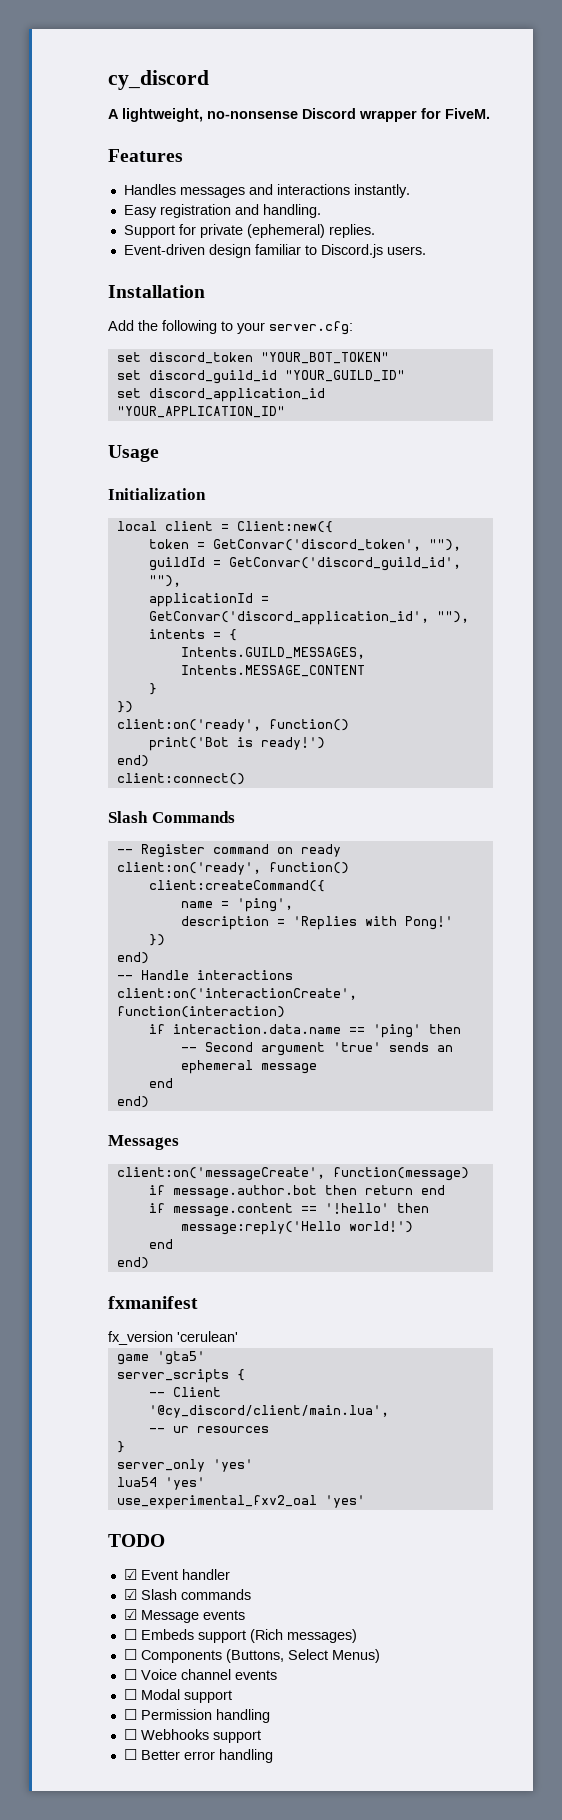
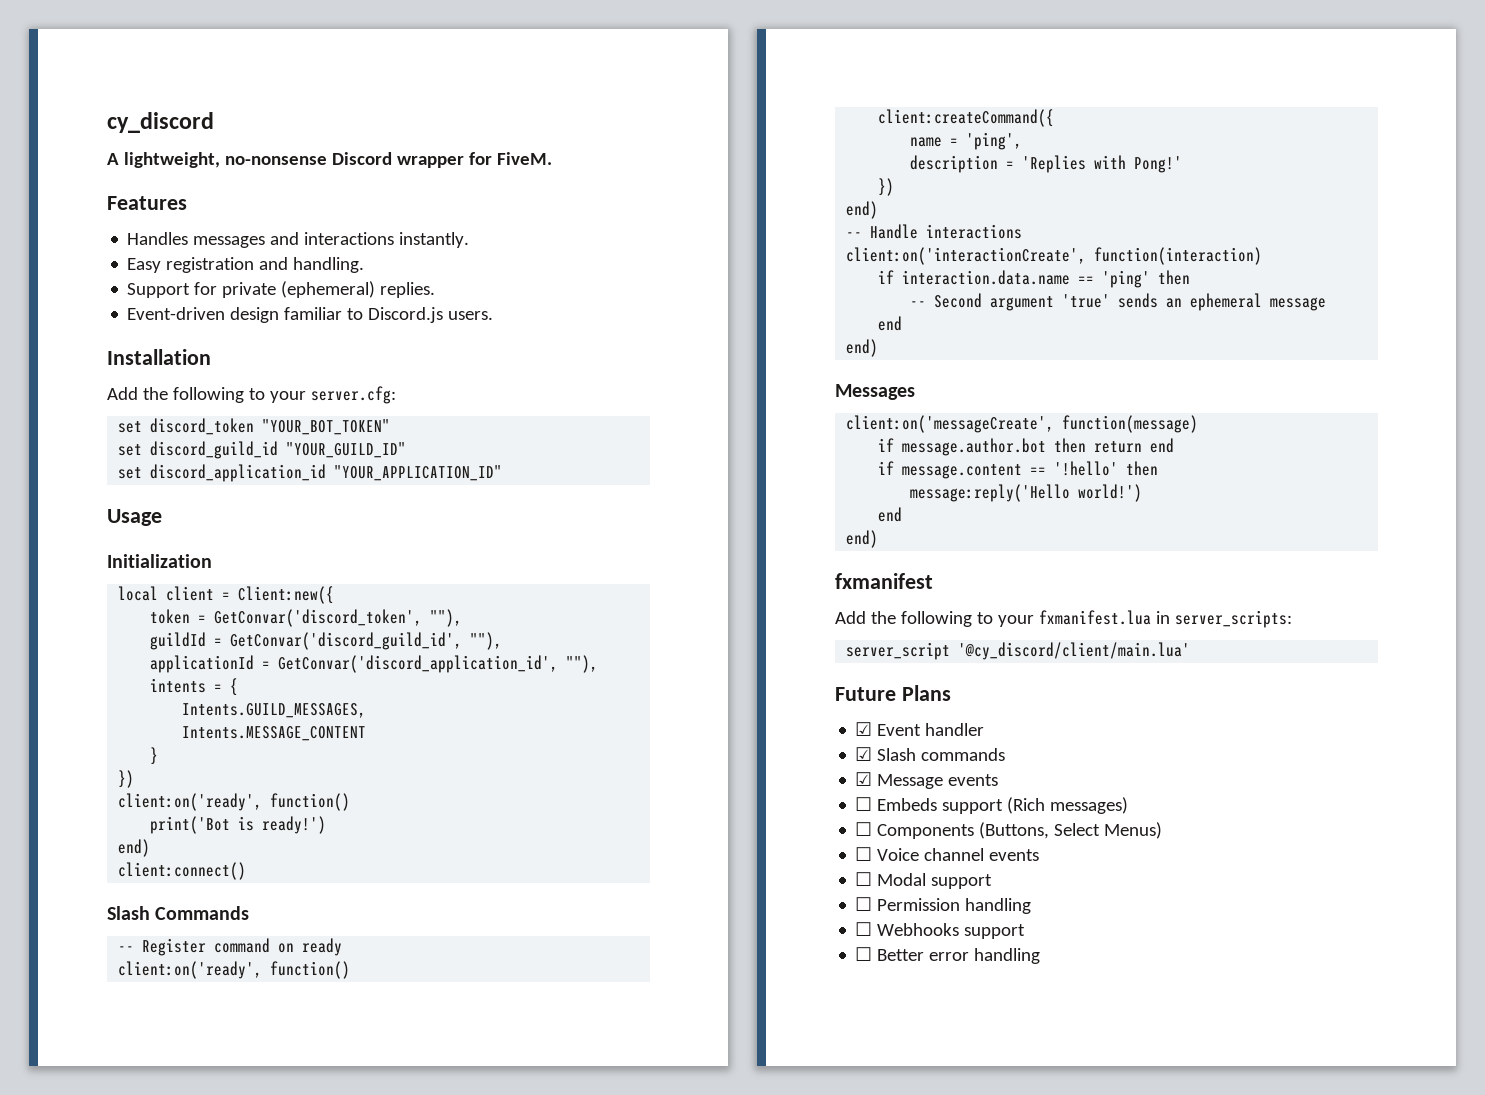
- fx_version 'cerulean'
- game 'gta5'
- server_scripts {
- -- Client
- '@cy_discord/client/main.lua',
- -- ur resources
- }
- server_only 'yes'
- lua54 'yes'
- use_experimental_fxv2_oal 'yes'
- TODO
+ Add the following to your fxmanifest.lua in server_scripts:
+ server_script '@cy_discord/client/main.lua'
+ Future Plans

